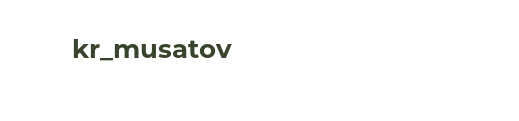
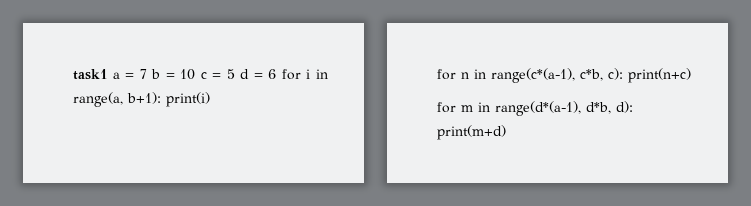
- kr_musatov
+ task1 a = 7 b = 10 c = 5 d = 6 for i in range(a, b+1): print(i)
+ for n in range(c*(a-1), c*b, c): print(n+c)
+ for m in range(d*(a-1), d*b, d): print(m+d)

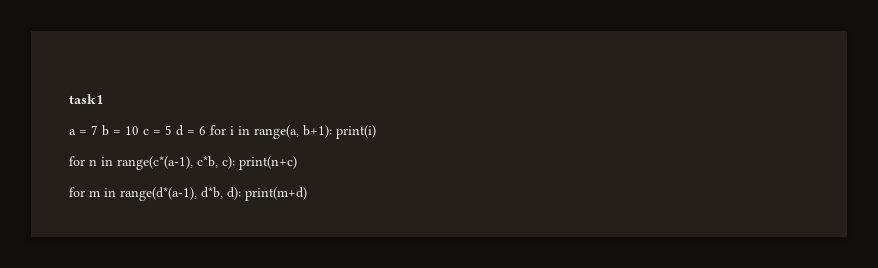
- task1 a = 7 b = 10 c = 5 d = 6 for i in range(a, b+1): print(i)
+ task1
+ a = 7 b = 10 c = 5 d = 6 for i in range(a, b+1): print(i)

